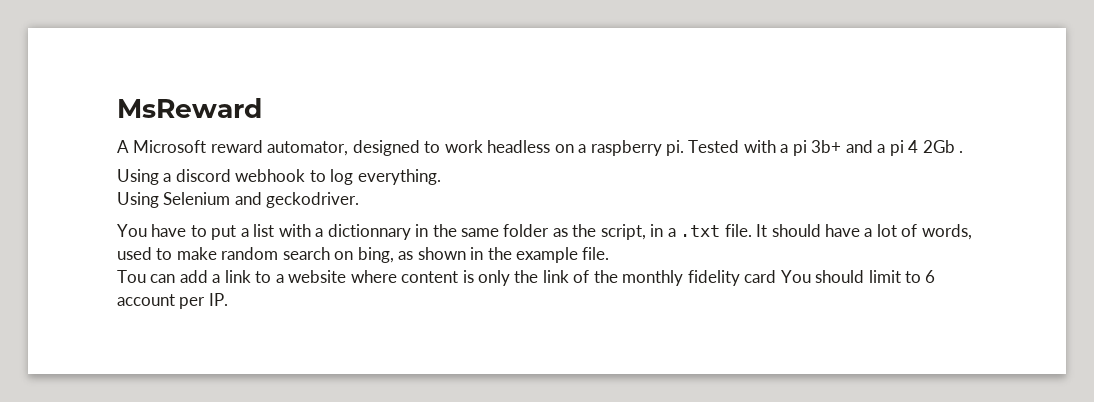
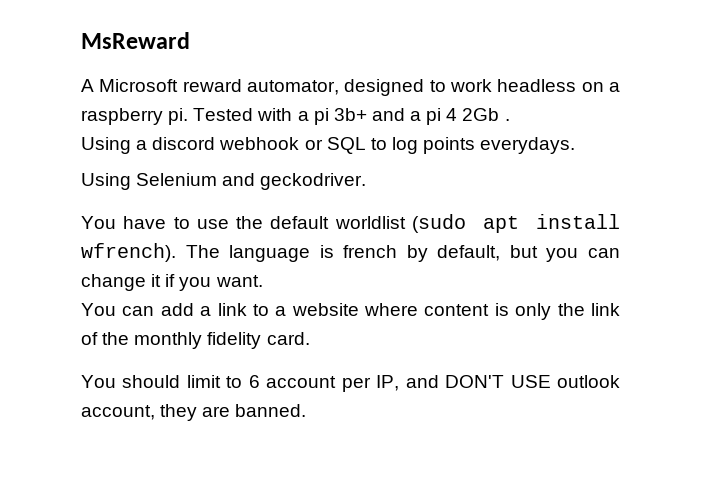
- Using a discord webhook to log everything.
+ Using a discord webhook or SQL to log points everydays.
- You have to put a list with a dictionnary in the same folder as the script, in a .txt file. It should have a lot of words, used to make random search on bing, as shown in the example file.
- Tou can add a link to a website where content is only the link of the monthly fidelity card You should limit to 6 account per IP.
+ You have to use the default worldlist (sudo apt install wfrench). The language is french by default, but you can change it if you want.
+ You can add a link to a website where content is only the link of the monthly fidelity card.
+ You should limit to 6 account per IP, and DON'T USE outlook account, they are banned.

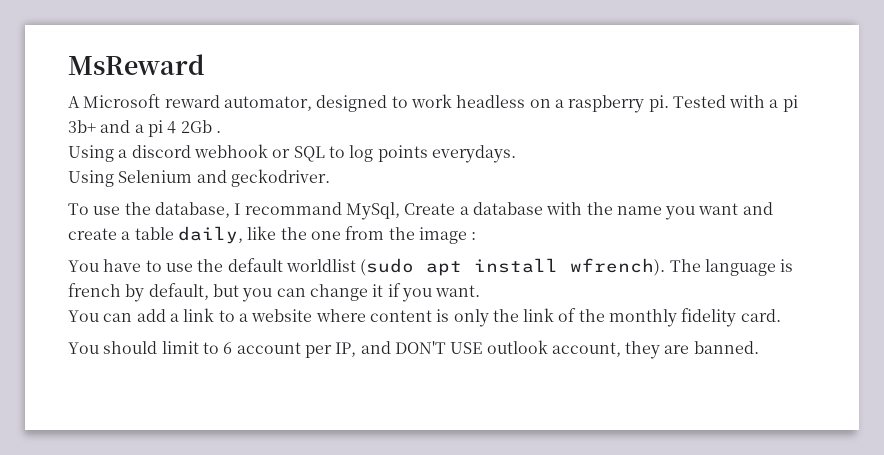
+ To use the database, I recommand MySql, Create a database with the name you want and create a table daily, like the one from the image :

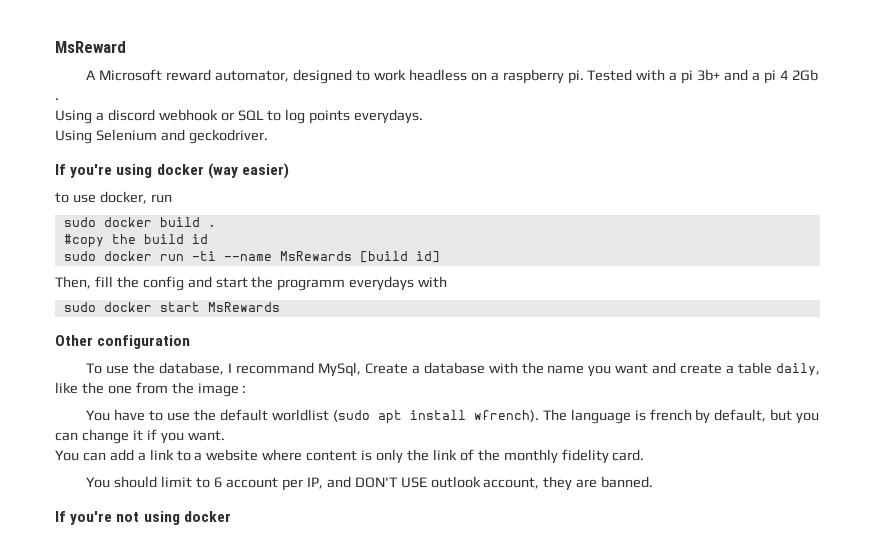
+ If you're using docker (way easier)
+ to use docker, run
+ sudo docker build .
+ #copy the build id
+ sudo docker run -ti --name MsRewards [build id]
+ Then, fill the config and start the programm everydays with
+ sudo docker start MsRewards
+ Other configuration
+ If you're not using docker

